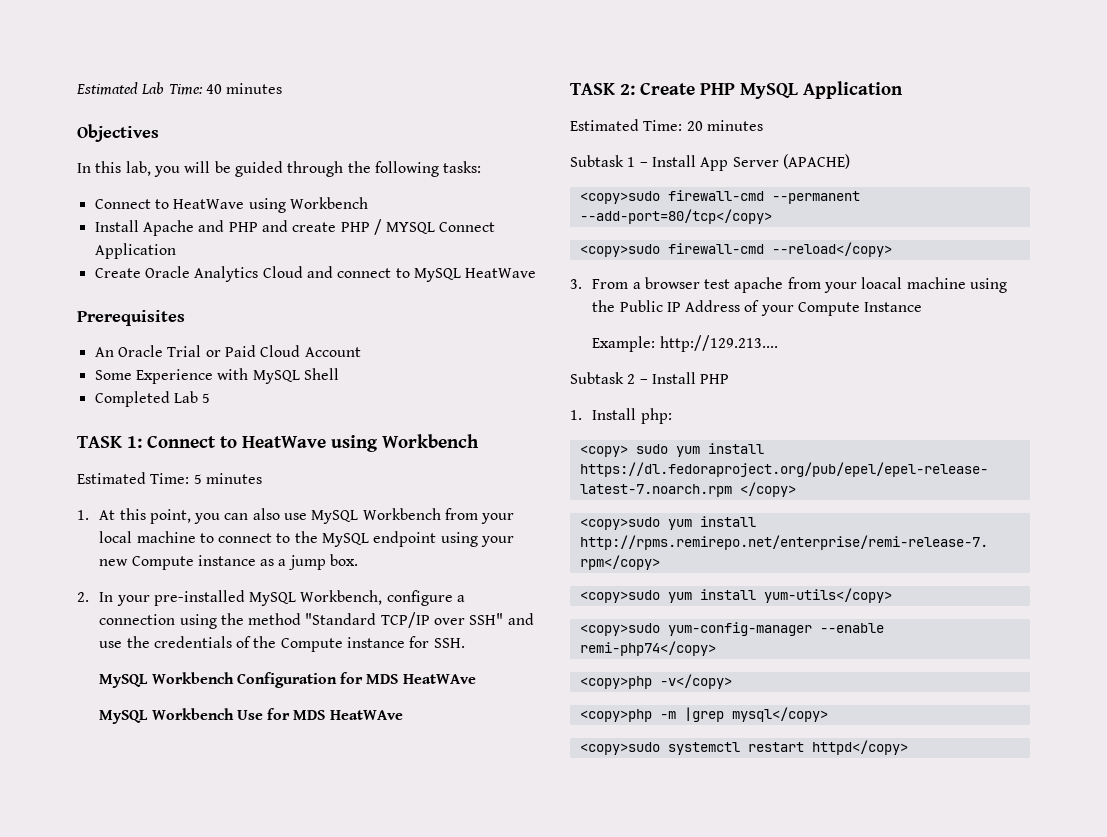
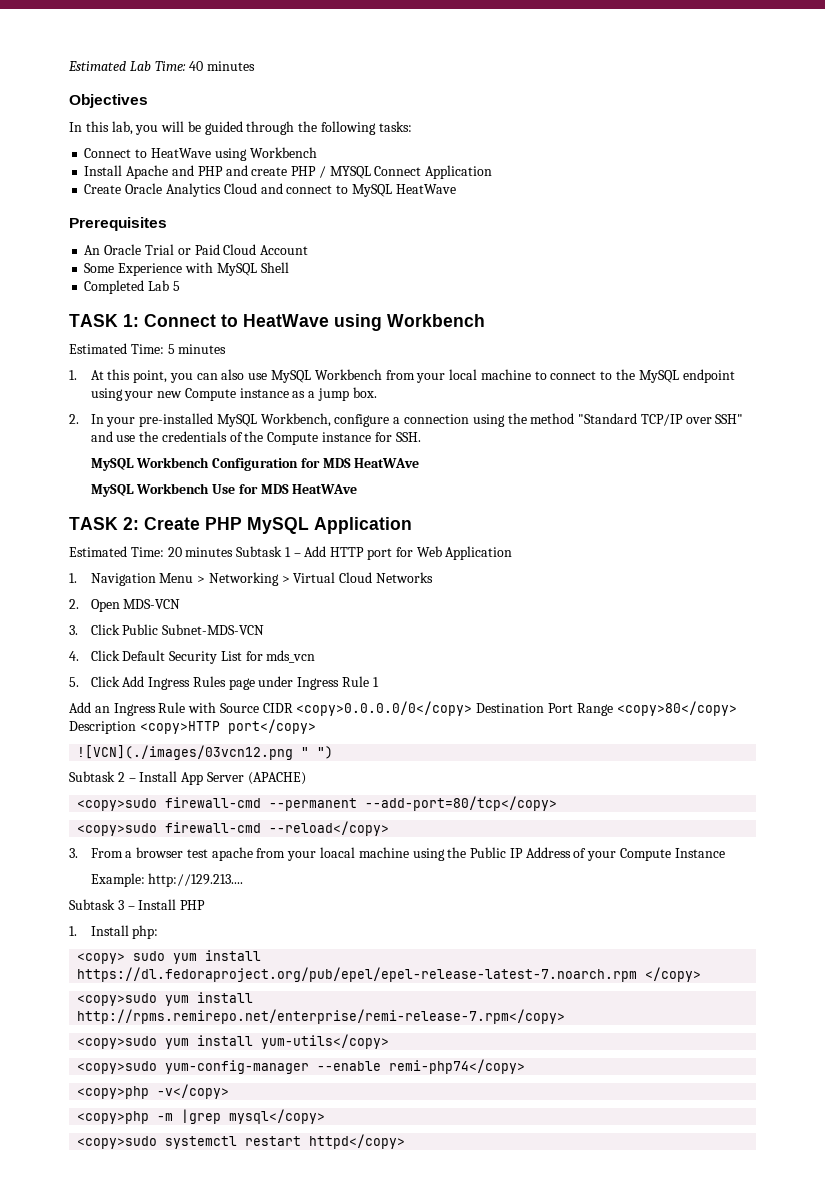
- Estimated Time: 20 minutes
- Subtask 1 – Install App Server (APACHE)
+ Estimated Time: 20 minutes Subtask 1 – Add HTTP port for Web Application
+ 1. Navigation Menu > Networking > Virtual Cloud Networks
+ 2. Open MDS-VCN
+ 3. Click Public Subnet-MDS-VCN
+ 4. Click Default Security List for mds_vcn
+ 5. Click Add Ingress Rules page under Ingress Rule 1
+ Add an Ingress Rule with Source CIDR <copy>0.0.0.0/0</copy> Destination Port Range <copy>80</copy> Description <copy>HTTP port</copy>
+ ![VCN](./images/03vcn12.png " ")
+ Subtask 2 – Install App Server (APACHE)
- Subtask 2 – Install PHP
+ Subtask 3 – Install PHP

